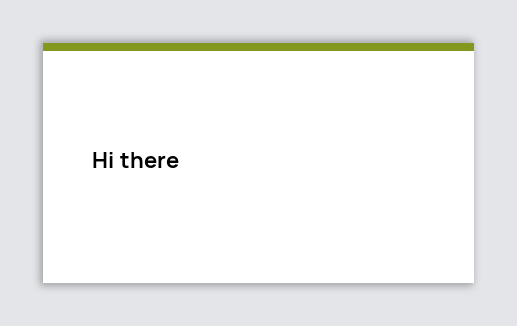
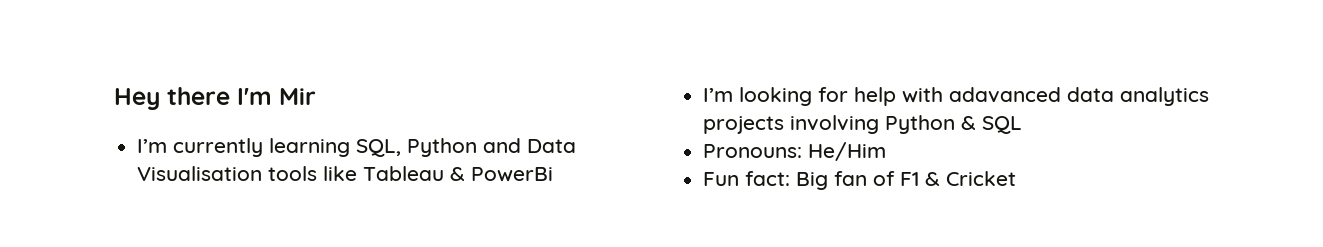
- Hi there
+ Hey there I'm Mir
+ I’m currently learning SQL, Python and Data Visualisation tools like Tableau & PowerBi
+ I’m looking for help with adavanced data analytics projects involving Python & SQL
+ Pronouns: He/Him
+ Fun fact: Big fan of F1 & Cricket

